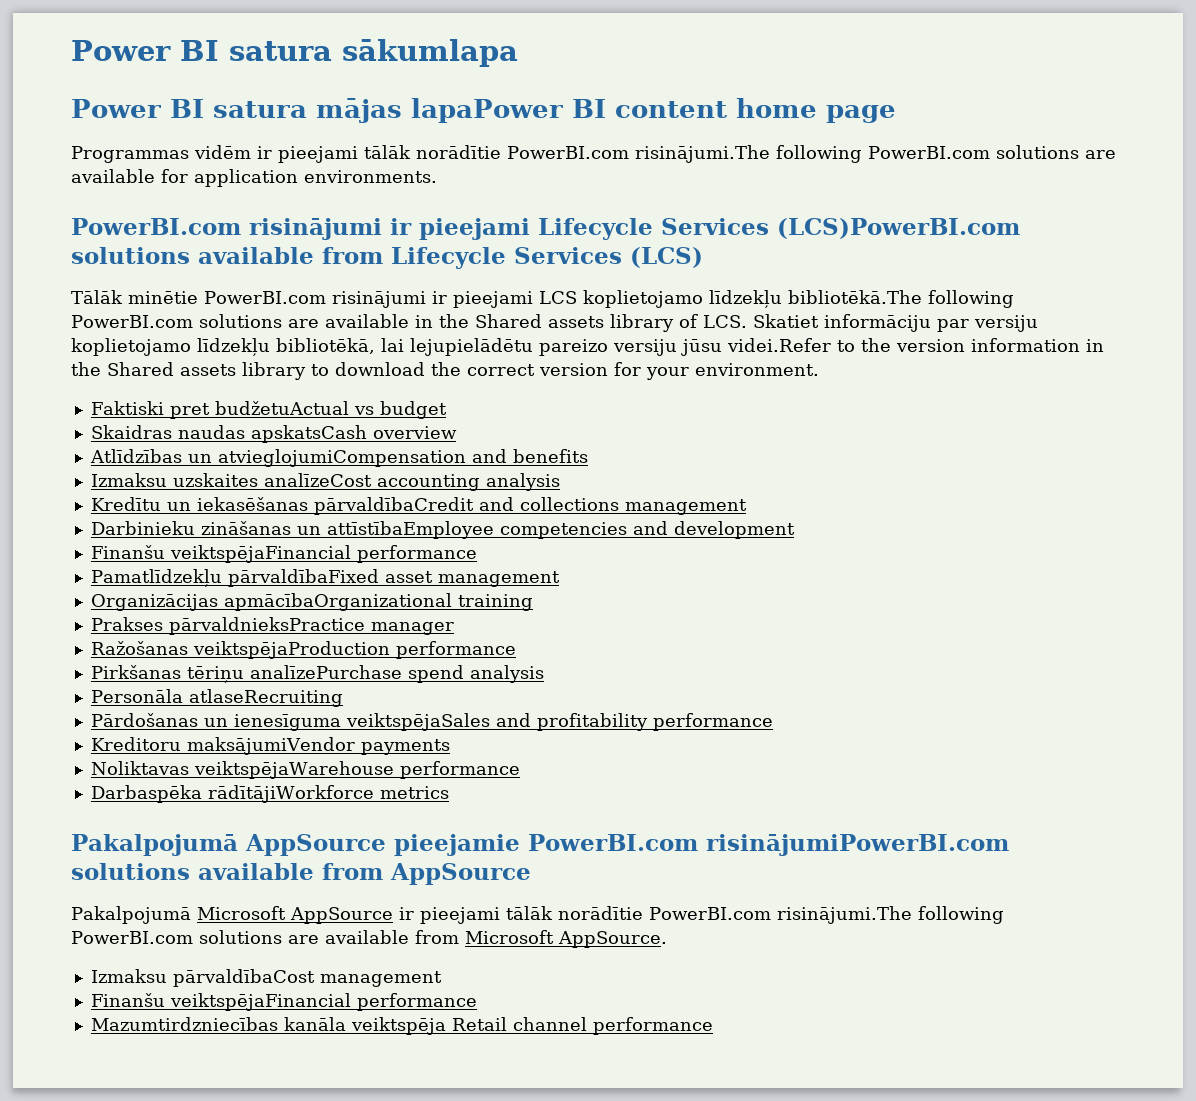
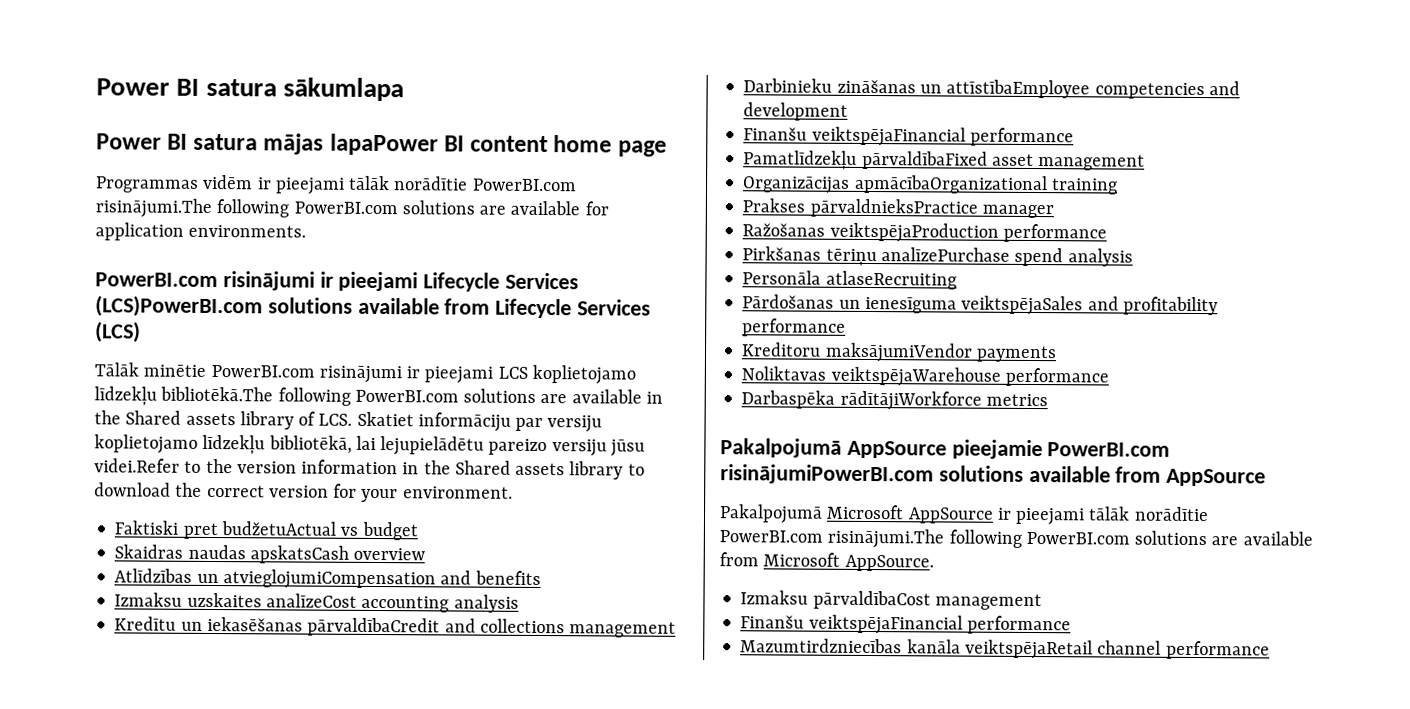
- Mazumtirdzniecības kanāla veiktspēja Retail channel performance
+ Mazumtirdzniecības kanāla veiktspējaRetail channel performance

